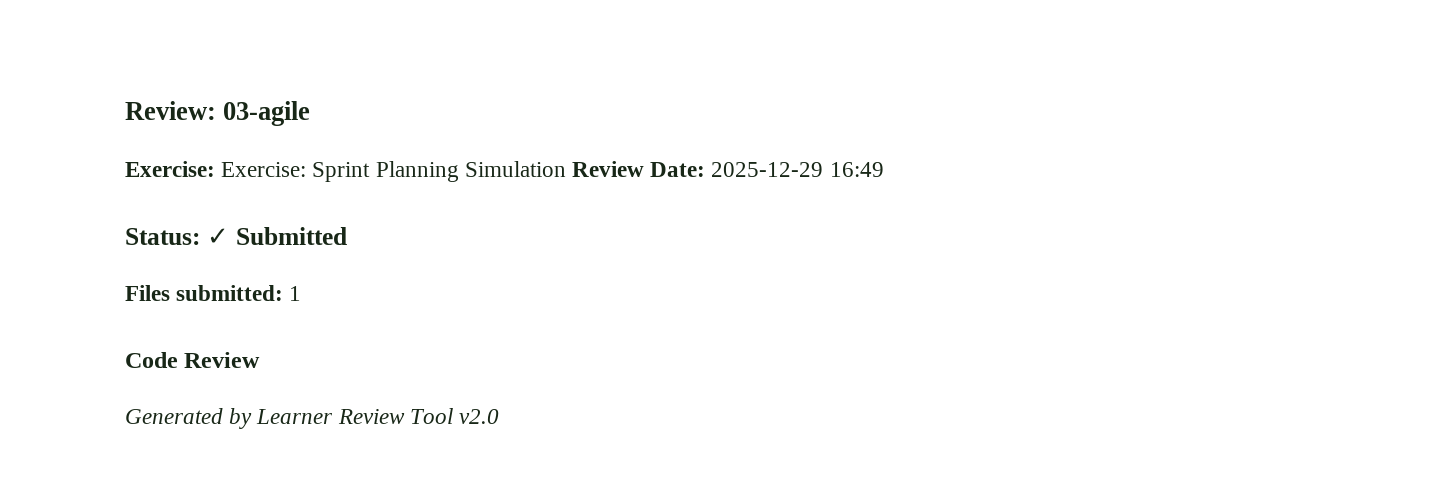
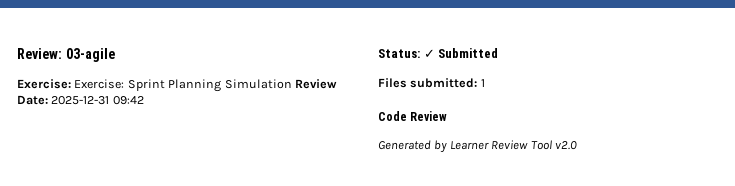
- Exercise: Exercise: Sprint Planning Simulation Review Date: 2025-12-29 16:49
+ Exercise: Exercise: Sprint Planning Simulation Review Date: 2025-12-31 09:42

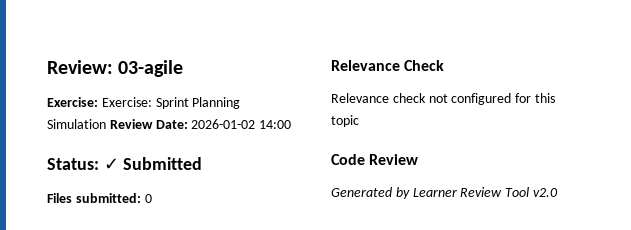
- Exercise: Exercise: Sprint Planning Simulation Review Date: 2025-12-31 09:42
+ Exercise: Exercise: Sprint Planning Simulation Review Date: 2026-01-02 14:00
- Files submitted: 1
+ Files submitted: 0
+ Relevance Check
+ Relevance check not configured for this topic

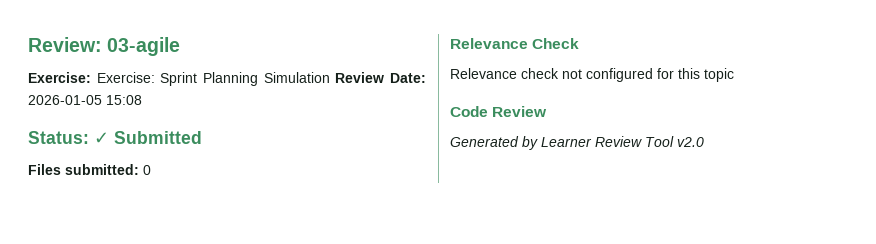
- Exercise: Exercise: Sprint Planning Simulation Review Date: 2026-01-02 14:00
+ Exercise: Exercise: Sprint Planning Simulation Review Date: 2026-01-05 15:08

